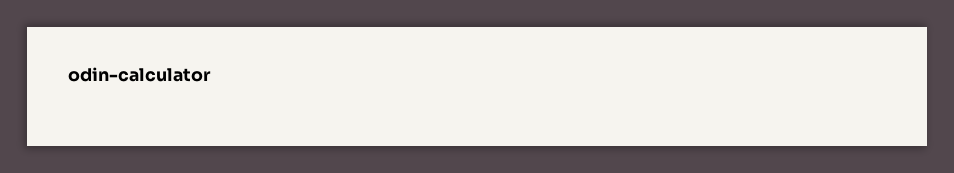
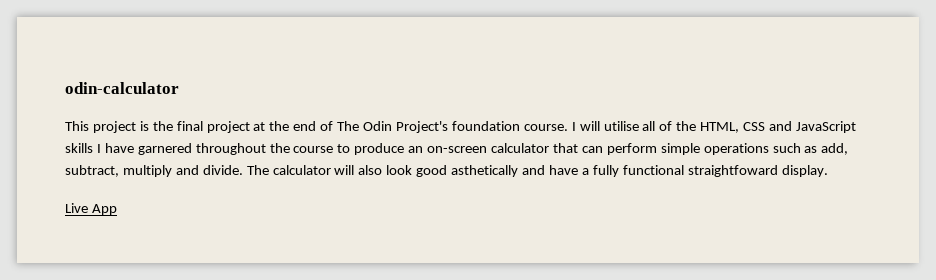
+ This project is the final project at the end of The Odin Project's foundation course. I will utilise all of the HTML, CSS and JavaScript skills I have garnered throughout the course to produce an on-screen calculator that can perform simple operations such as add, subtract, multiply and divide. The calculator will also look good asthetically and have a fully functional straightfoward display.
+ Live App

